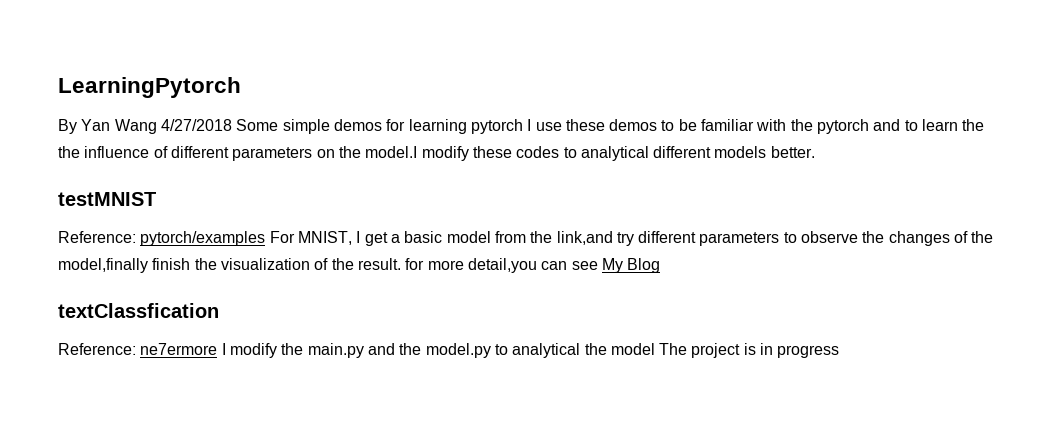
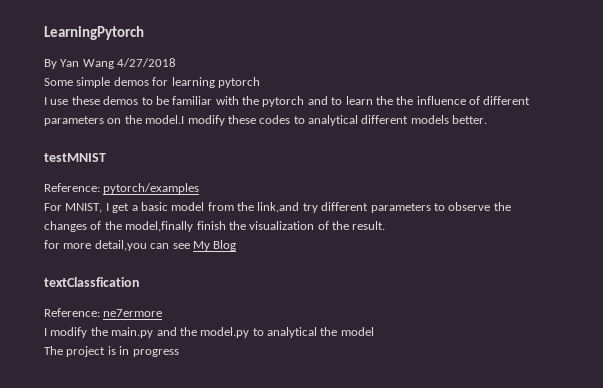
- By Yan Wang 4/27/2018 Some simple demos for learning pytorch I use these demos to be familiar with the pytorch and to learn the the influence of different parameters on the model.I modify these codes to analytical different models better.
+ By Yan Wang 4/27/2018
+ Some simple demos for learning pytorch
+ I use these demos to be familiar with the pytorch and to learn the the influence of different parameters on the model.I modify these codes to analytical different models better.
- Reference: pytorch/examples For MNIST, I get a basic model from the link,and try different parameters to observe the changes of the model,finally finish the visualization of the result. for more detail,you can see My Blog
+ Reference: pytorch/examples
+ For MNIST, I get a basic model from the link,and try different parameters to observe the changes of the model,finally finish the visualization of the result.
+ for more detail,you can see My Blog
- Reference: ne7ermore I modify the main.py and the model.py to analytical the model The project is in progress
+ Reference: ne7ermore
+ I modify the main.py and the model.py to analytical the model
+ The project is in progress

